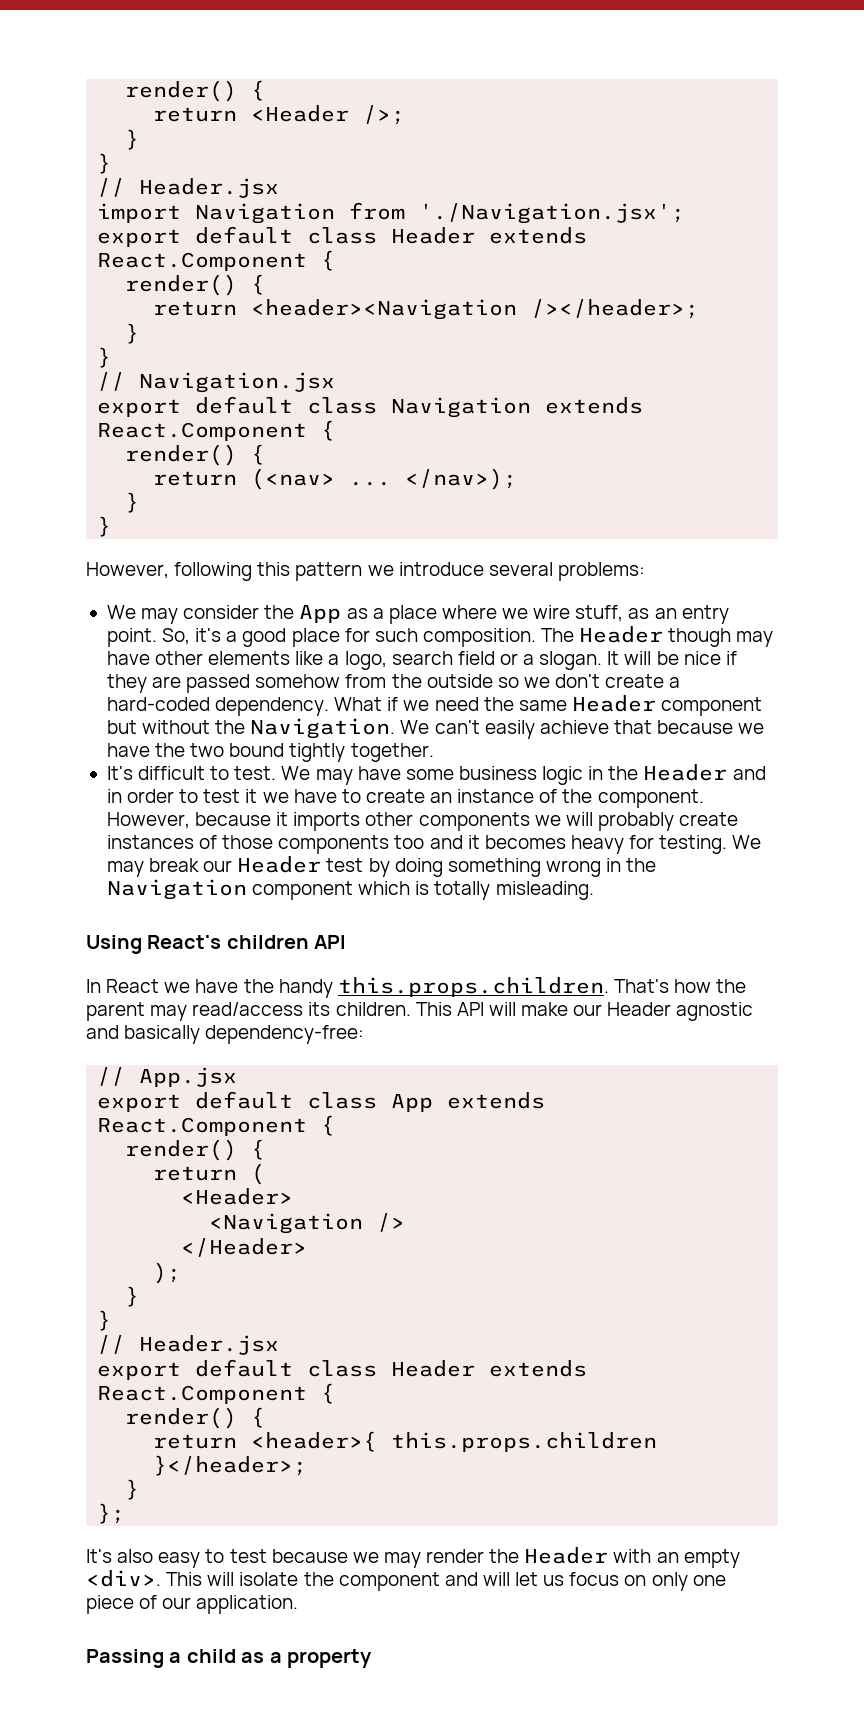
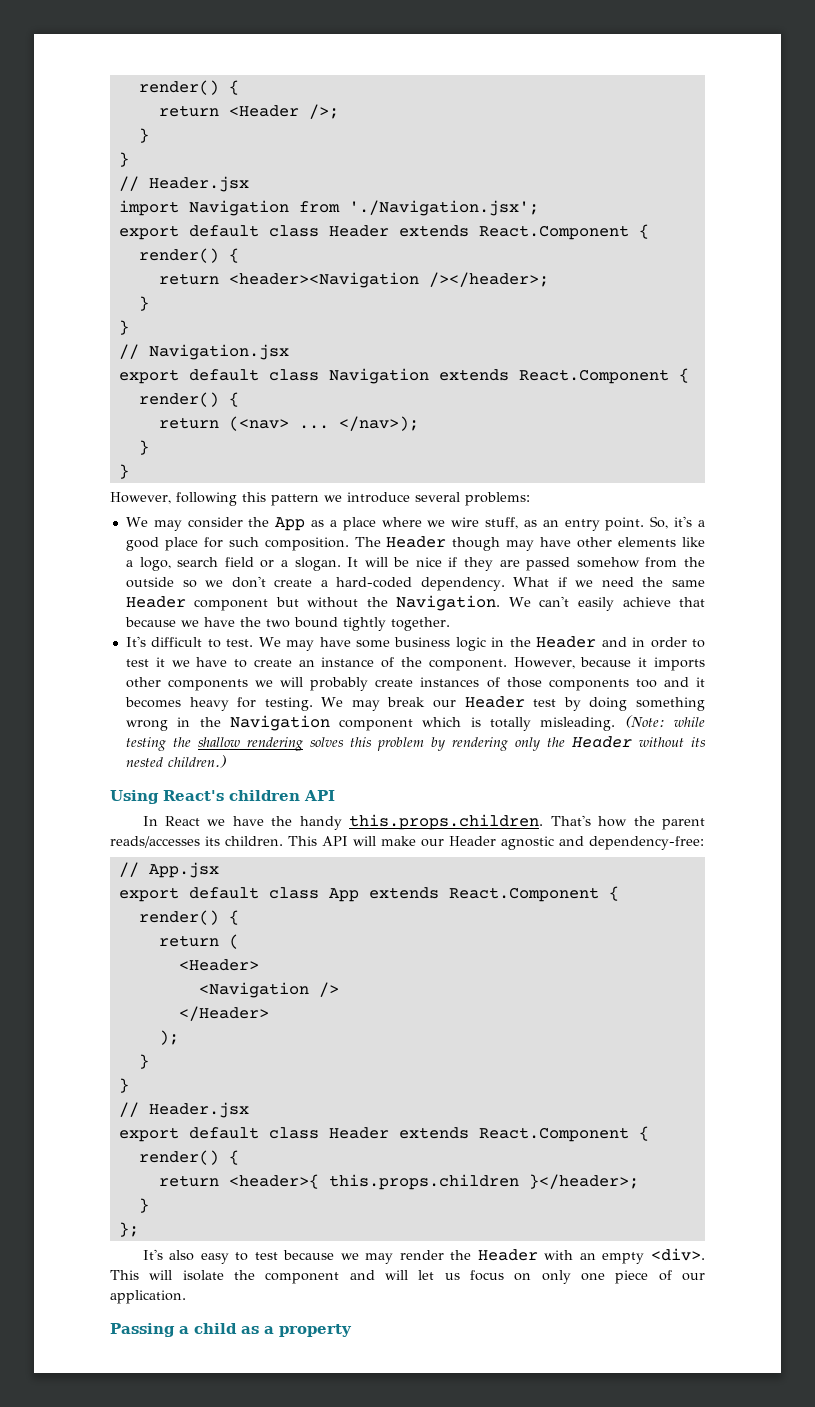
+ (Note: while testing the shallow rendering solves this problem by rendering only the Header without its nested children.)
- In React we have the handy this.props.children. That's how the parent may read/access its children.
+ In React we have the handy this.props.children. That's how the parent reads/accesses its children.
- This API will make our Header agnostic and basically dependency-free:
+ This API will make our Header agnostic and dependency-free:

